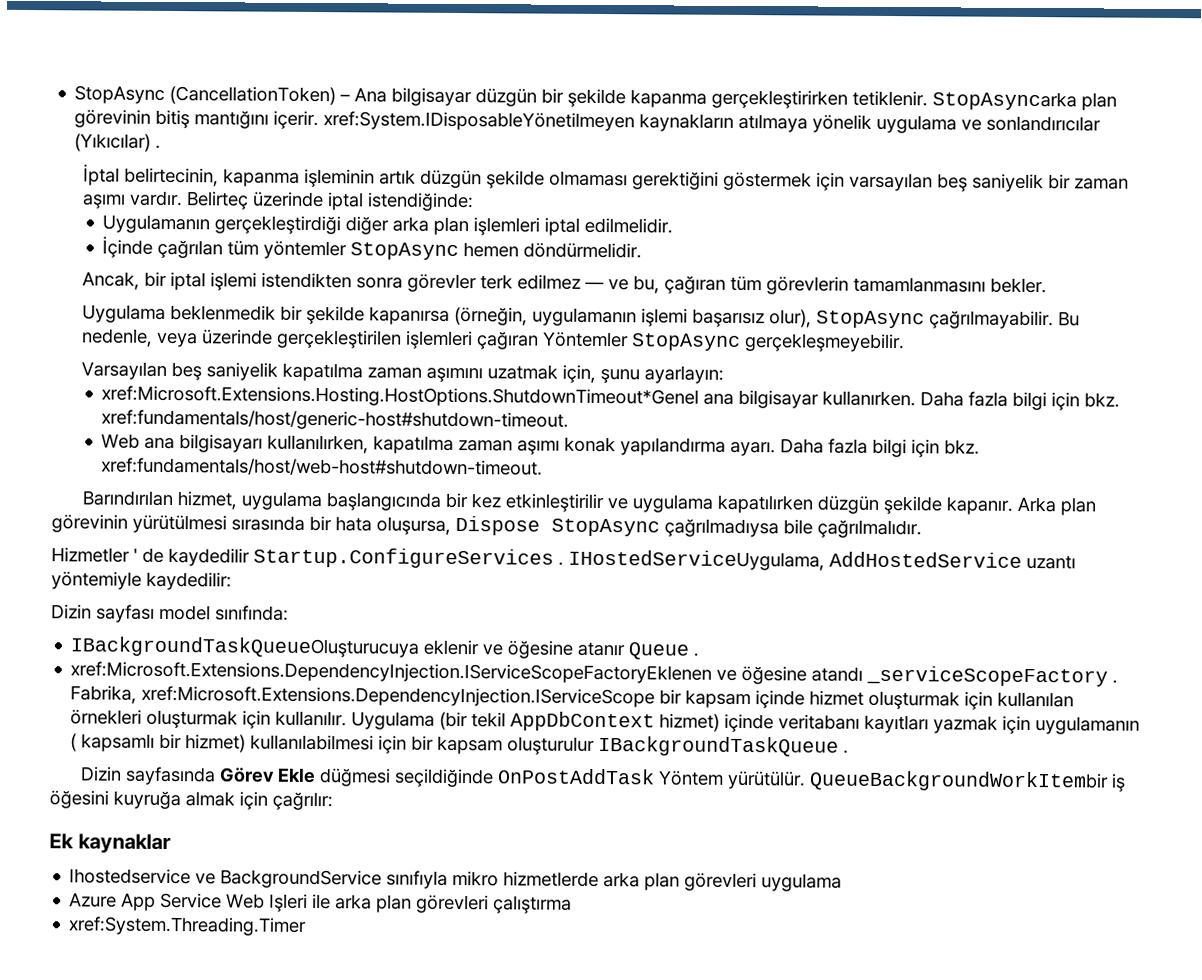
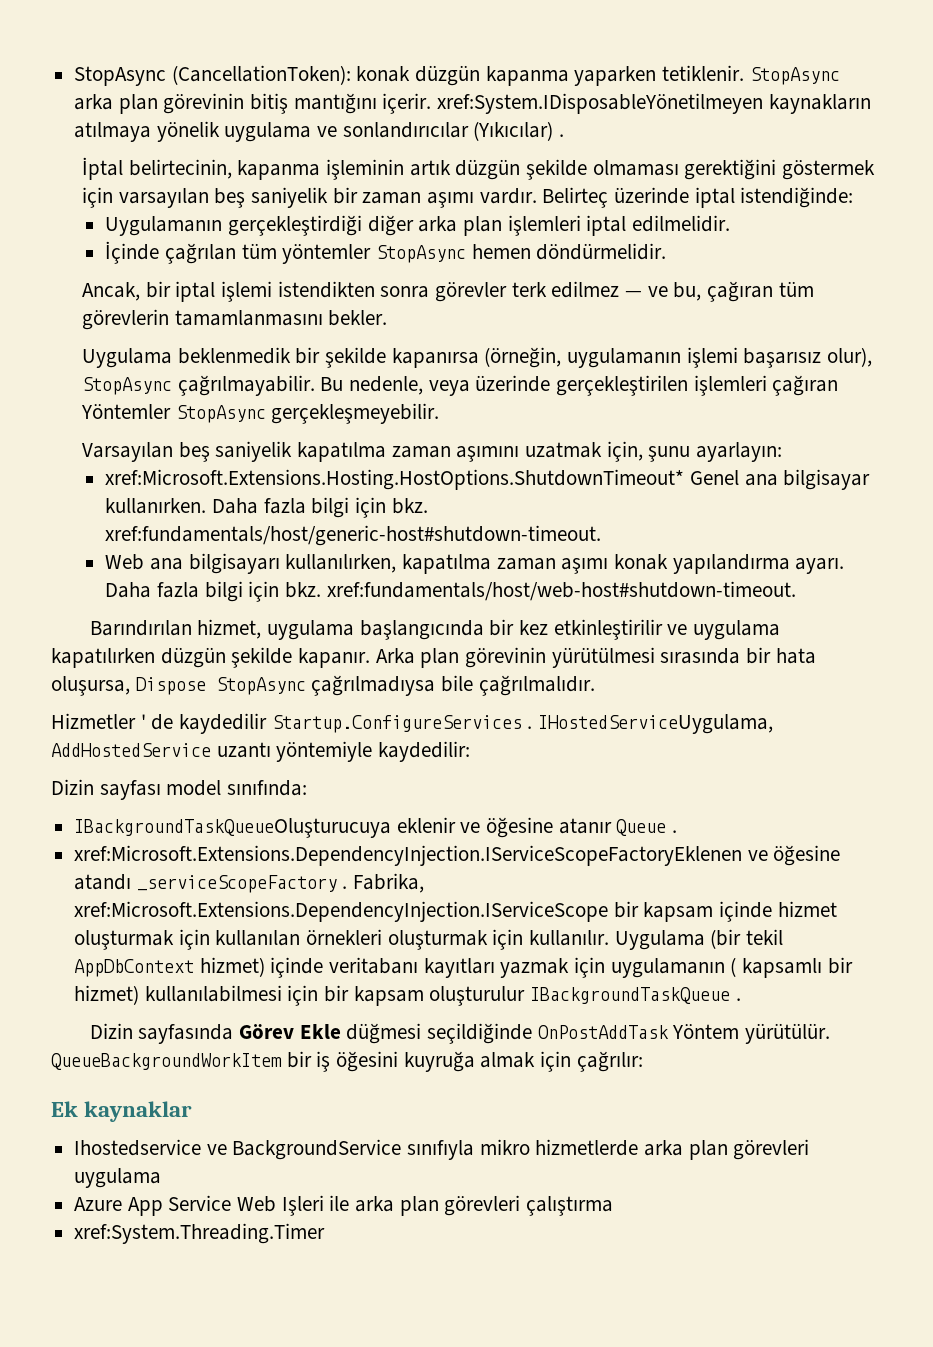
- StopAsync (CancellationToken) – Ana bilgisayar düzgün bir şekilde kapanma gerçekleştirirken tetiklenir. StopAsyncarka plan görevinin bitiş mantığını içerir. xref:System.IDisposableYönetilmeyen kaynakların atılmaya yönelik uygulama ve sonlandırıcılar (Yıkıcılar) .
+ StopAsync (CancellationToken): konak düzgün kapanma yaparken tetiklenir. StopAsync arka plan görevinin bitiş mantığını içerir. xref:System.IDisposableYönetilmeyen kaynakların atılmaya yönelik uygulama ve sonlandırıcılar (Yıkıcılar) .
- xref:Microsoft.Extensions.Hosting.HostOptions.ShutdownTimeout*Genel ana bilgisayar kullanırken.
+ xref:Microsoft.Extensions.Hosting.HostOptions.ShutdownTimeout* Genel ana bilgisayar kullanırken.
- QueueBackgroundWorkItembir iş öğesini kuyruğa almak için çağrılır:
+ QueueBackgroundWorkItem bir iş öğesini kuyruğa almak için çağrılır:

